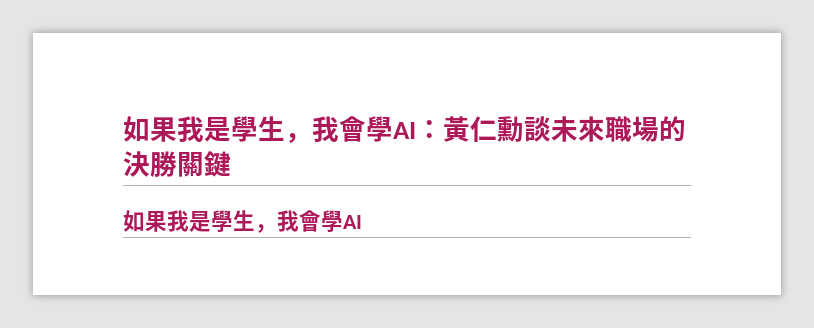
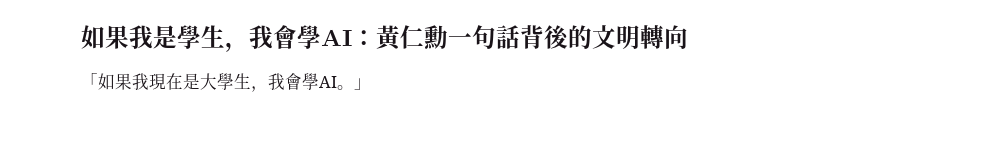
- 如果我是學生，我會學AI：黃仁勳談未來職場的決勝關鍵
- 如果我是學生，我會學AI
+ 如果我是學生，我會學AI：黃仁勳一句話背後的文明轉向
+ 「如果我現在是大學生，我會學AI。」

